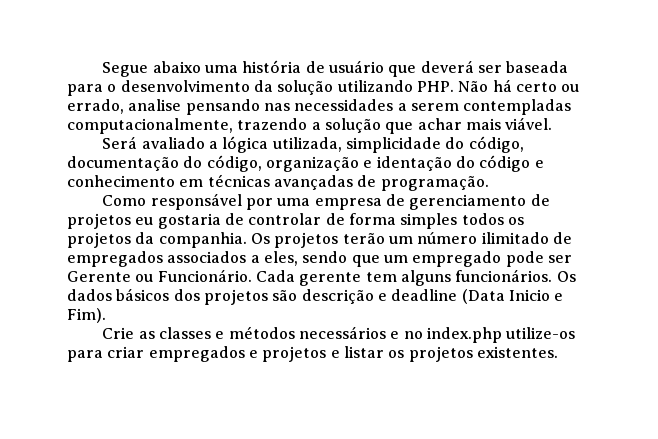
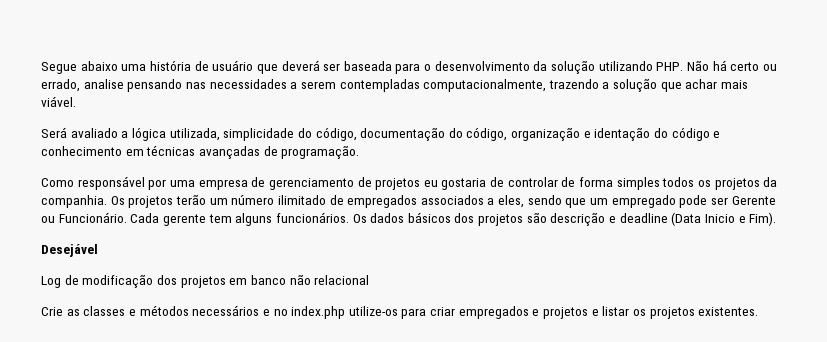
+ Desejável
+ Log de modificação dos projetos em banco não relacional

